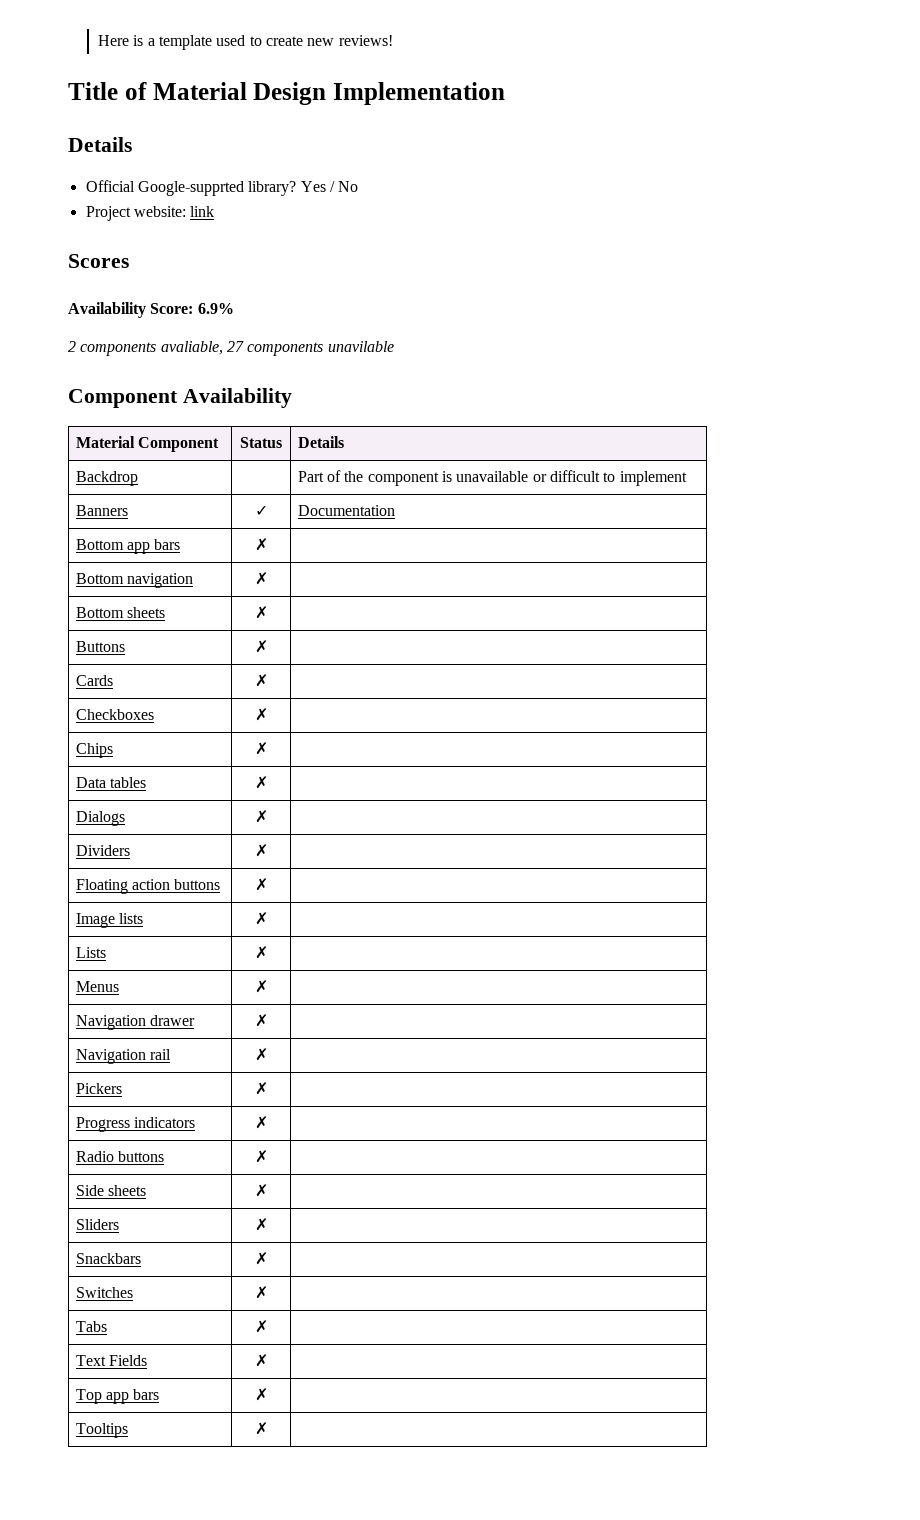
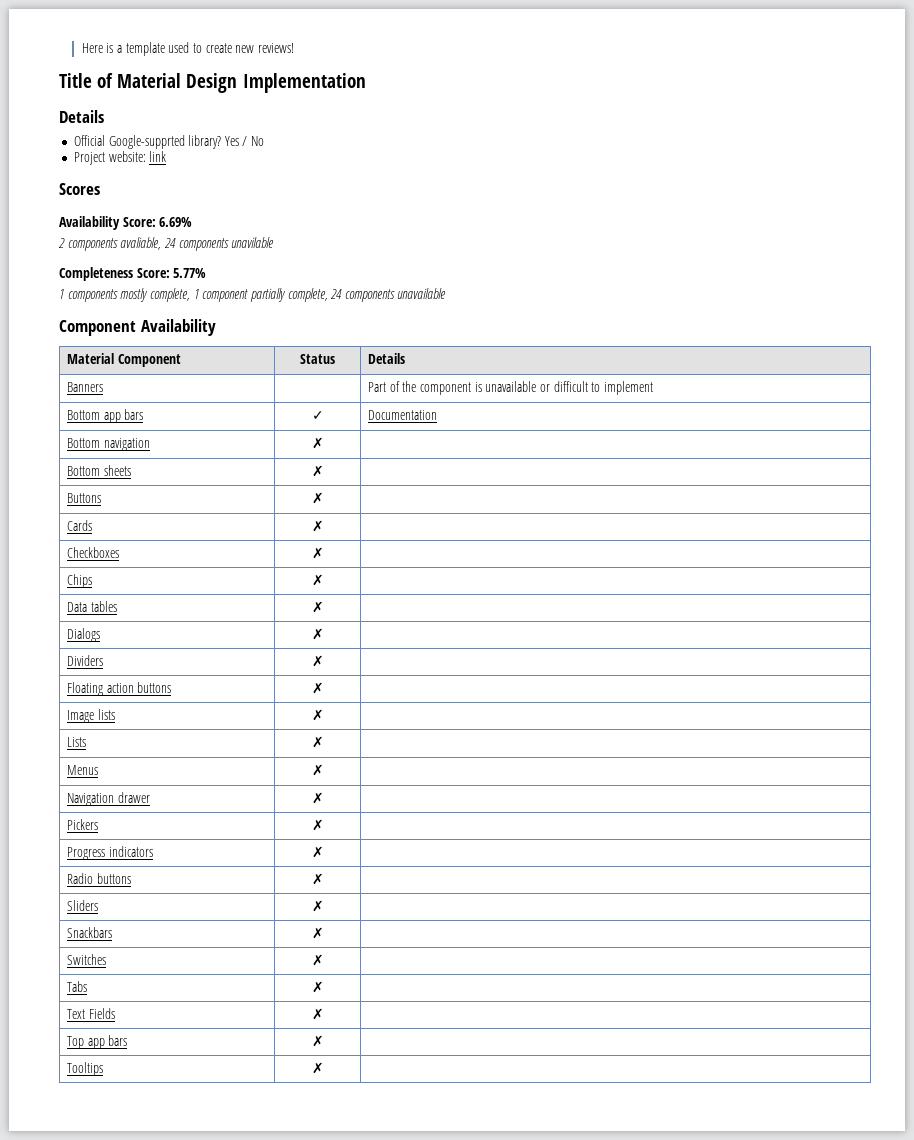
- Availability Score: 6.9%
+ Availability Score: 6.69%
- 2 components avaliable, 27 components unavilable
+ 2 components avaliable, 24 components unavilable
+ Completeness Score: 5.77%
+ 1 components mostly complete, 1 component partially complete, 24 components unavailable
- Backdrop | | Part of the component is unavailable or difficult to implement
+ Banners | | Part of the component is unavailable or difficult to implement
- Banners | ✓ | Documentation
+ Bottom app bars | ✓ | Documentation
- Bottom app bars | ✗ |
- Navigation rail | ✗ |
- Side sheets | ✗ |

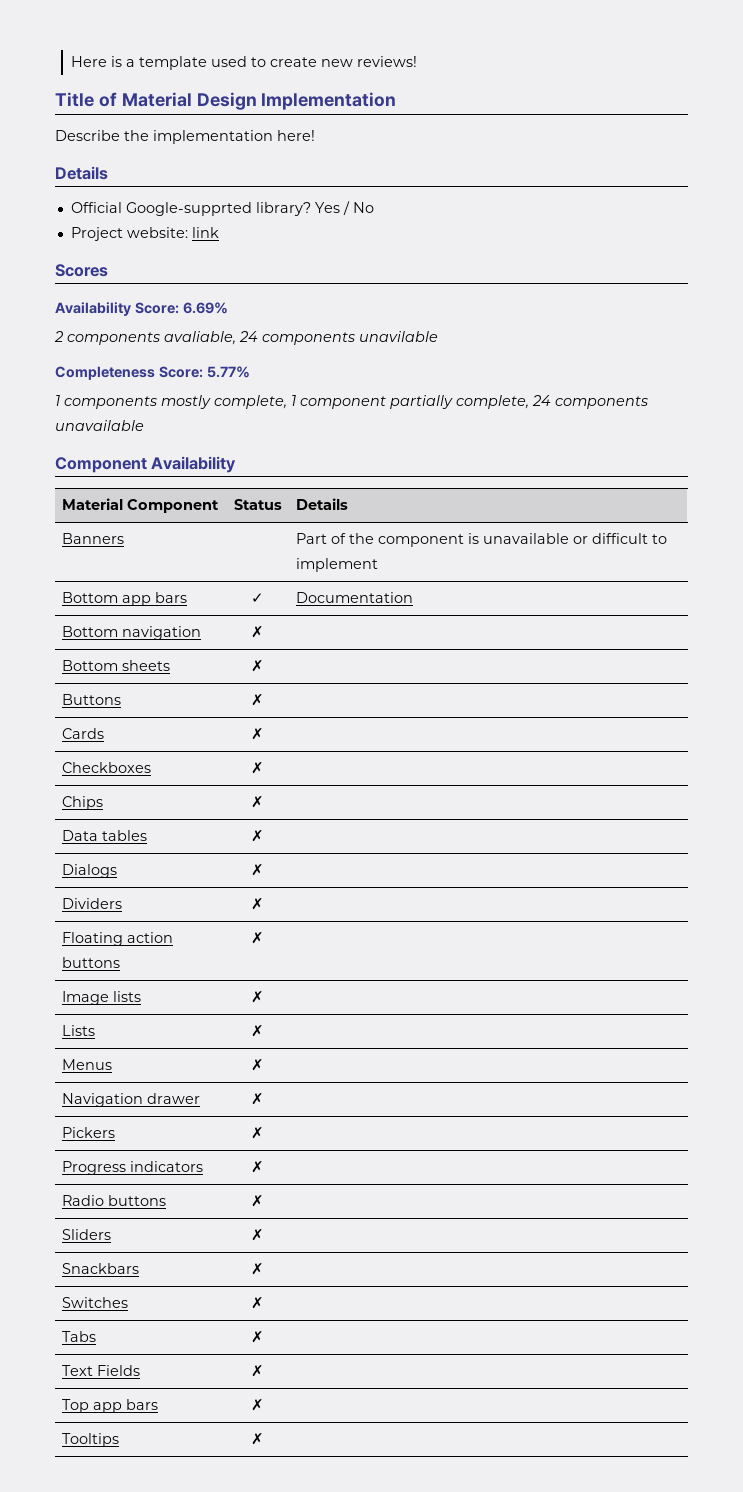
+ Describe the implementation here!

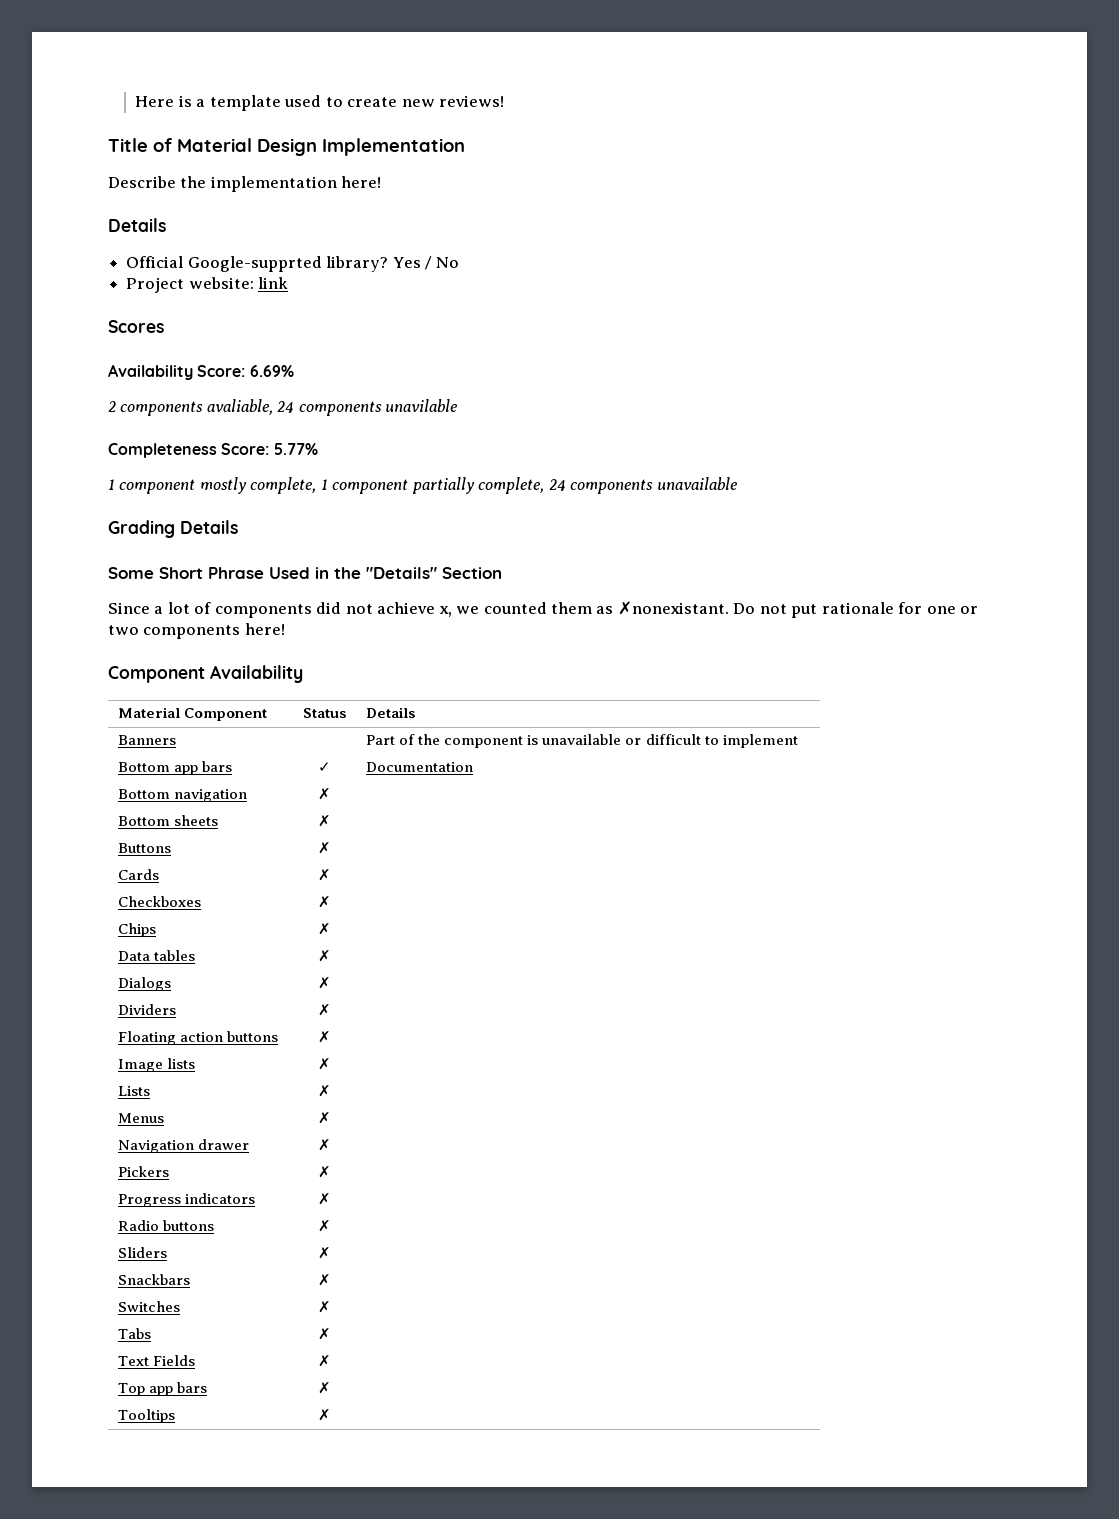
- 1 components mostly complete, 1 component partially complete, 24 components unavailable
+ 1 component mostly complete, 1 component partially complete, 24 components unavailable
+ Grading Details
+ Some Short Phrase Used in the "Details" Section
+ Since a lot of components did not achieve x, we counted them as ✗nonexistant. Do not put rationale for one or two components here!

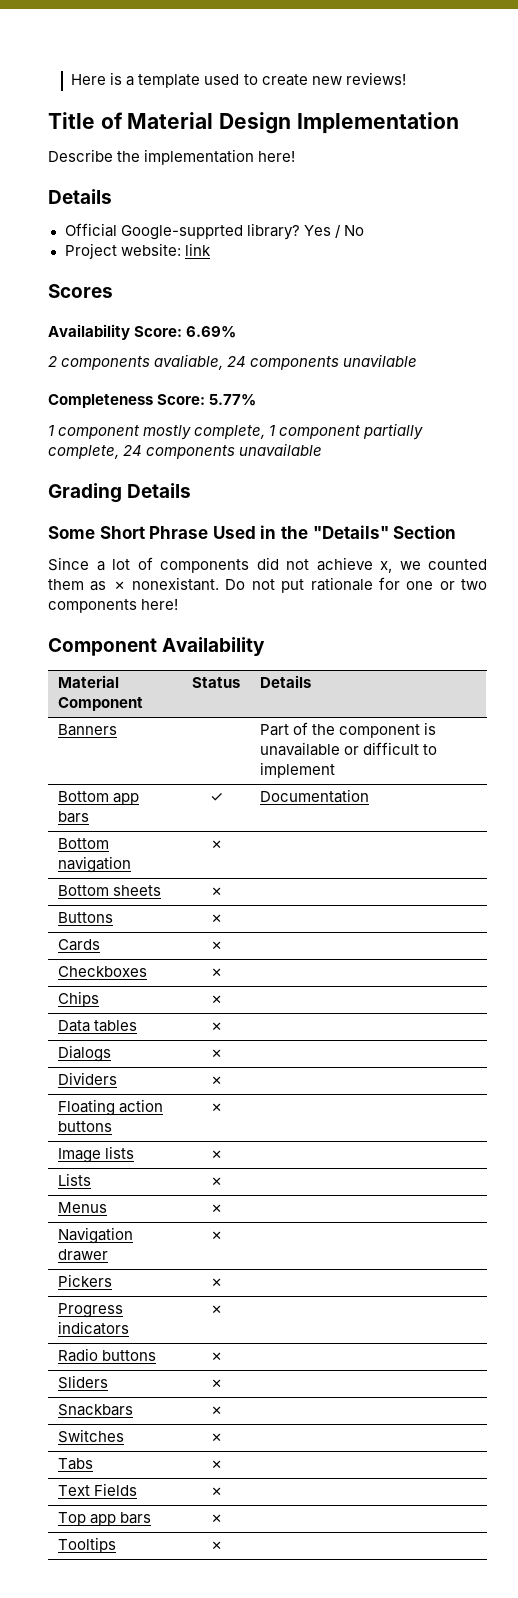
- Since a lot of components did not achieve x, we counted them as ✗nonexistant.
+ Since a lot of components did not achieve x, we counted them as ✗ nonexistant.

